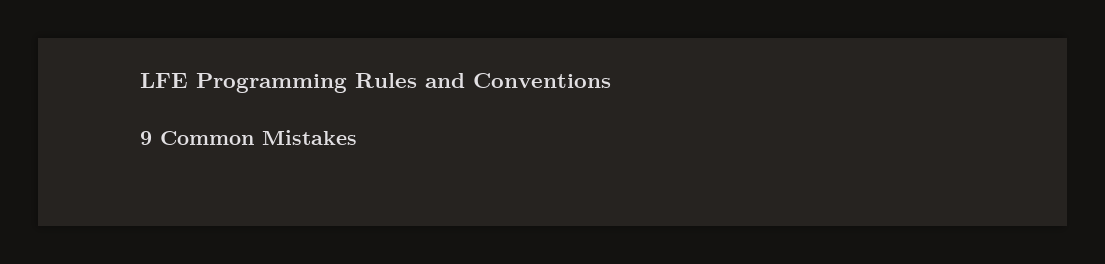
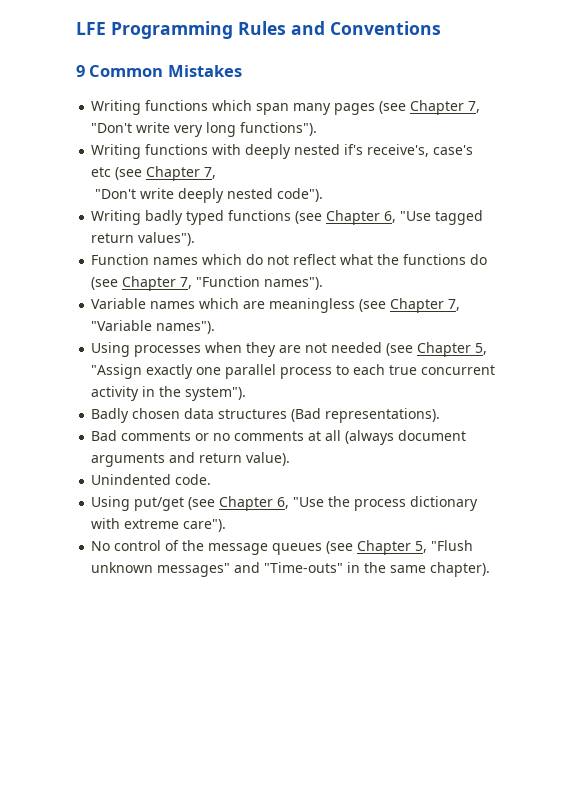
+ Writing functions which span many pages (see Chapter 7, "Don't write very long functions").
+ Writing functions with deeply nested if's receive's, case's etc (see Chapter 7,
+ "Don't write deeply nested code").
+ Writing badly typed functions (see Chapter 6, "Use tagged return values").
+ Function names which do not reflect what the functions do (see Chapter 7, "Function names").
+ Variable names which are meaningless (see Chapter 7, "Variable names").
+ Using processes when they are not needed (see Chapter 5, "Assign exactly one parallel process to each true concurrent activity in the system").
+ Badly chosen data structures (Bad representations).
+ Bad comments or no comments at all (always document arguments and return value).
+ Unindented code.
+ Using put/get (see Chapter 6, "Use the process dictionary with extreme care").
+ No control of the message queues (see Chapter 5, "Flush unknown messages" and "Time-outs" in the same chapter).

